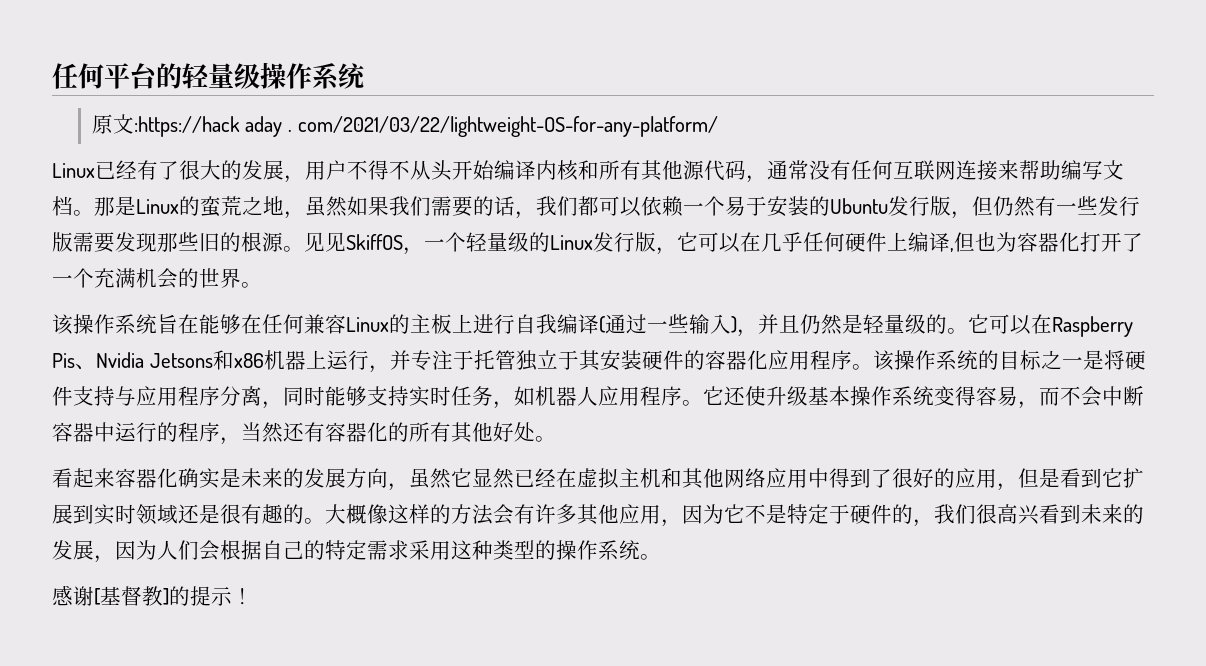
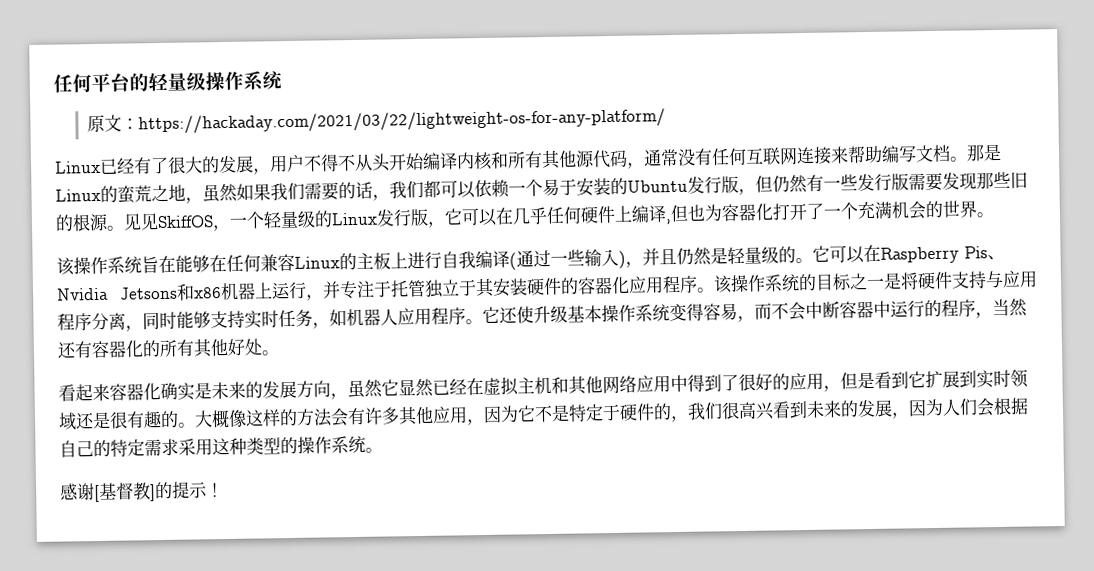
- 原文:https://hack aday . com/2021/03/22/lightweight-OS-for-any-platform/
+ 原文：https://hackaday.com/2021/03/22/lightweight-os-for-any-platform/

